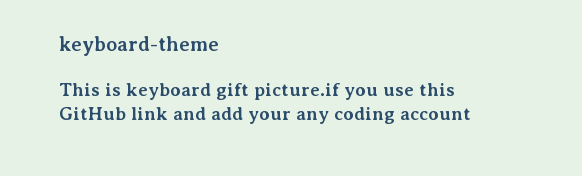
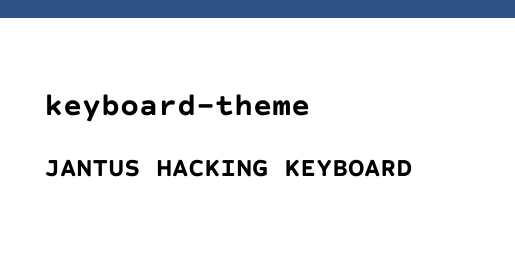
- This is keyboard gift picture.if you use this GitHub link and add your any coding account
+ JANTUS HACKING KEYBOARD

